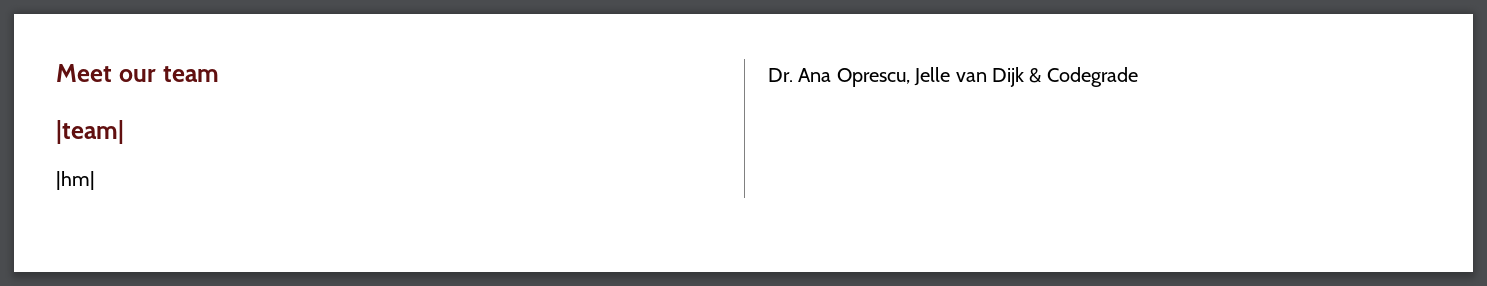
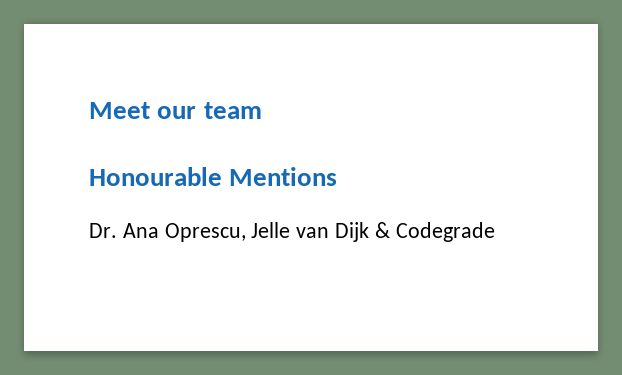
- |team|
- |hm|
+ Honourable Mentions

